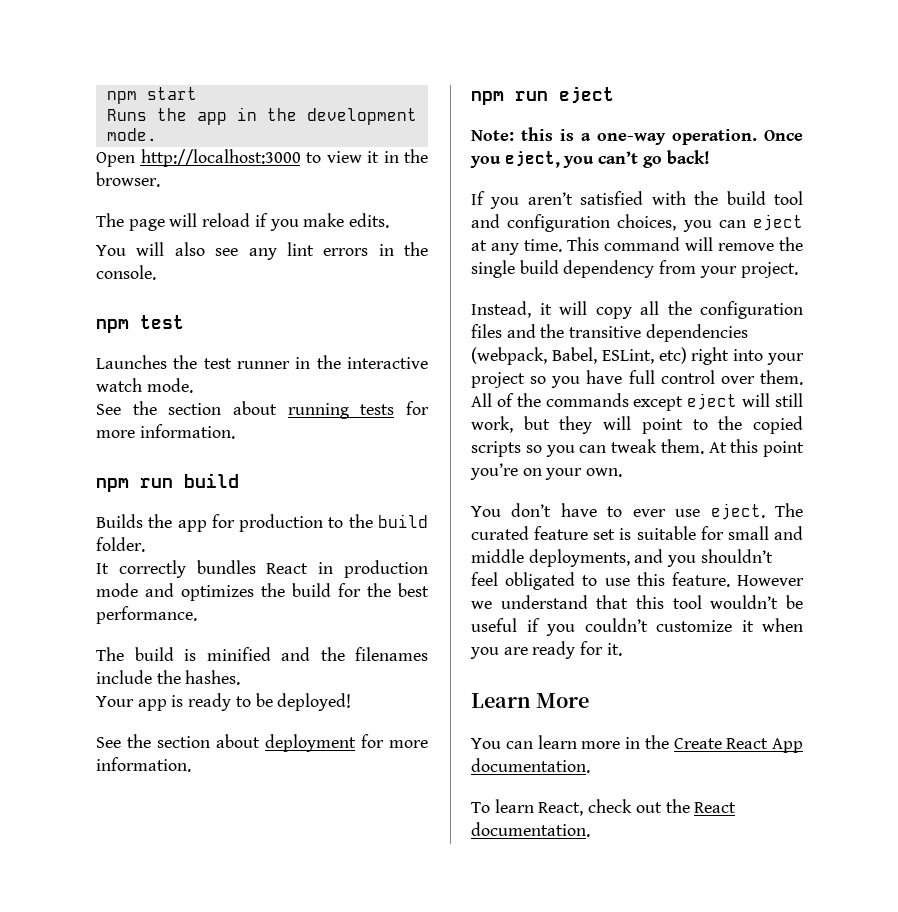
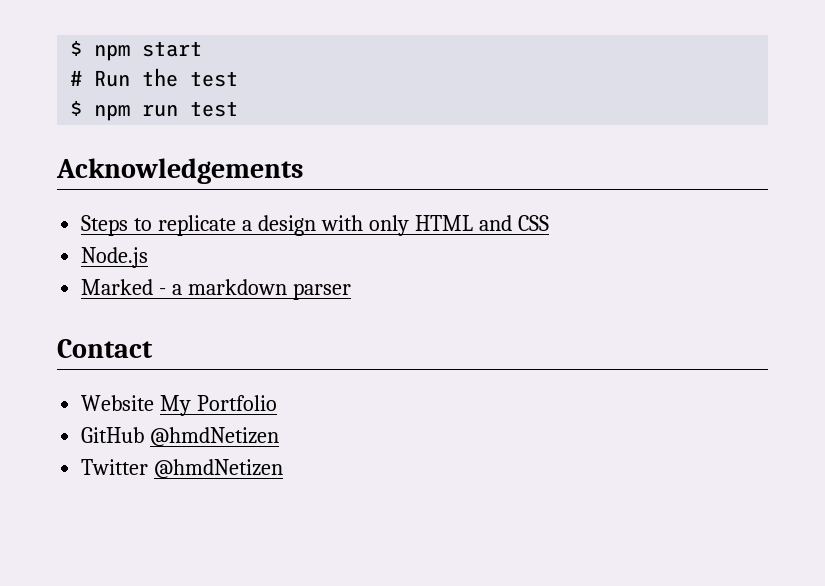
- npm start
+ $ npm start
- Runs the app in the development mode.
- Open http://localhost:3000 to view it in the browser.
- The page will reload if you make edits.
- You will also see any lint errors in the console.
- npm test
- Launches the test runner in the interactive watch mode.
- See the section about running tests for more information.
- npm run build
- Builds the app for production to the build folder.
- It correctly bundles React in production mode and optimizes the build for the best performance.
- The build is minified and the filenames include the hashes.
- Your app is ready to be deployed!
- See the section about deployment for more information.
- npm run eject
- Note: this is a one-way operation. Once you eject, you can’t go back!
- If you aren’t satisfied with the build tool and configuration choices, you can eject at any time. This command will remove the single build dependency from your project.
- Instead, it will copy all the configuration files and the transitive dependencies (webpack, Babel, ESLint, etc) right into your project so you have full control over them. All of the commands except eject will still work, but they will point to the copied scripts so you can tweak them. At this point you’re on your own.
- You don’t have to ever use eject. The curated feature set is suitable for small and middle deployments, and you shouldn’t feel obligated to use this feature. However we understand that this tool wouldn’t be useful if you couldn’t customize it when you are ready for it.
- Learn More
- You can learn more in the Create React App documentation.
- To learn React, check out the React documentation.
+ # Run the test
+ $ npm run test
+ Acknowledgements
+ Steps to replicate a design with only HTML and CSS
+ Node.js
+ Marked - a markdown parser
+ Contact
+ Website My Portfolio
+ GitHub @hmdNetizen
+ Twitter @hmdNetizen

